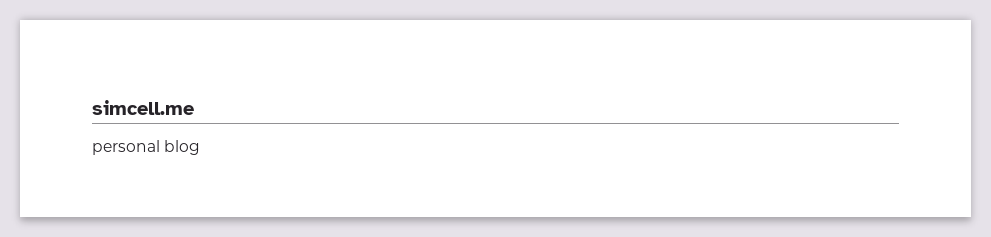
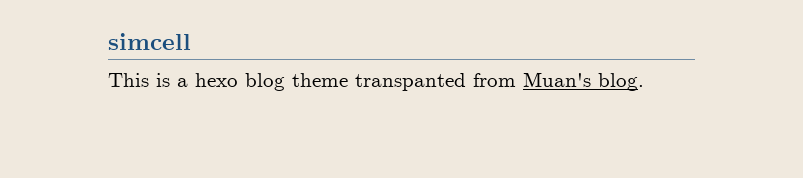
- simcell.me
- personal blog
+ simcell
+ This is a hexo blog theme transpanted from Muan's blog.

